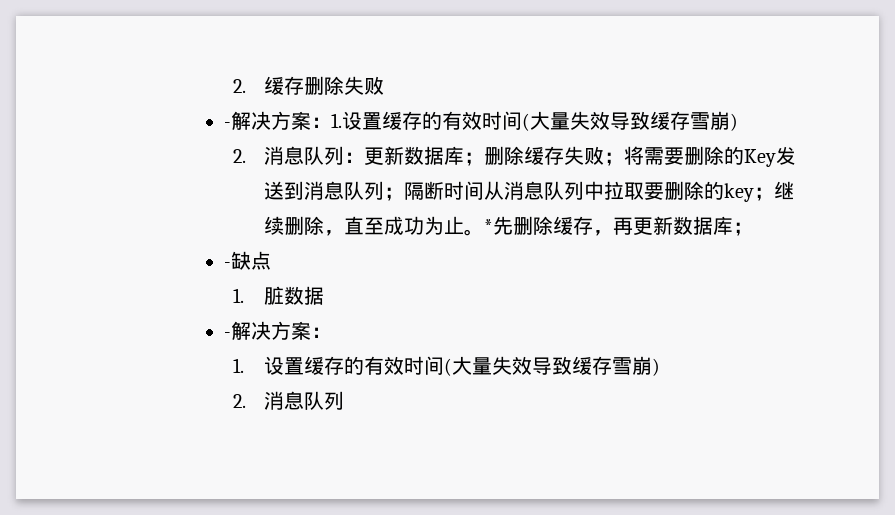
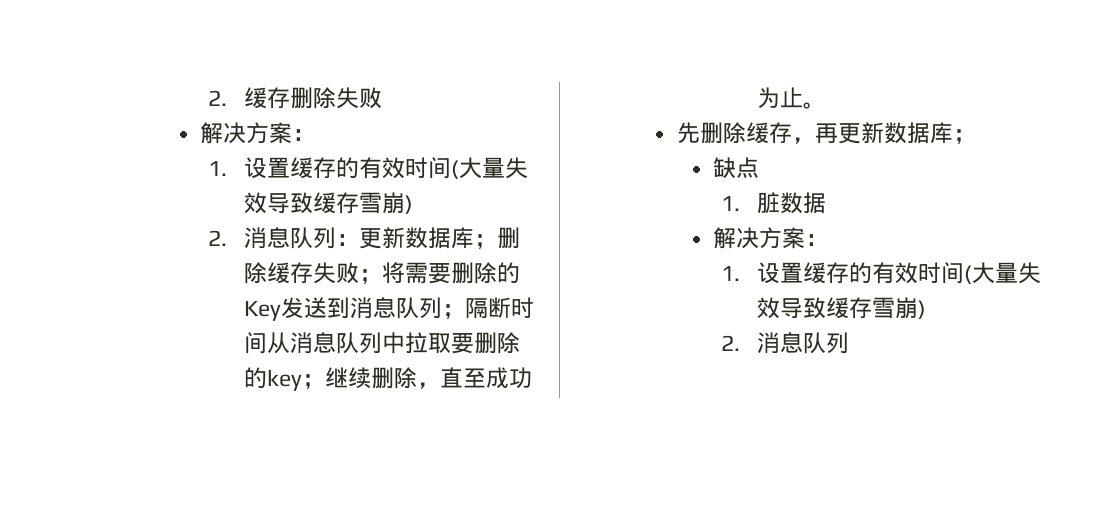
  2.缓存删除失败
- -解决方案：1.设置缓存的有效时间(大量失效导致缓存雪崩)
+ 解决方案：
+ 1.设置缓存的有效时间(大量失效导致缓存雪崩)
- 2.消息队列：更新数据库；删除缓存失败；将需要删除的Key发送到消息队列；隔断时间从消息队列中拉取要删除的key；继续删除，直至成功为止。*先删除缓存，再更新数据库；
+ 2.消息队列：更新数据库；删除缓存失败；将需要删除的Key发送到消息队列；隔断时间从消息队列中拉取要删除的key；继续删除，直至成功为止。
+ 先删除缓存，再更新数据库；
- -缺点
+ 缺点
  1.脏数据
- -解决方案：
+ 解决方案：

